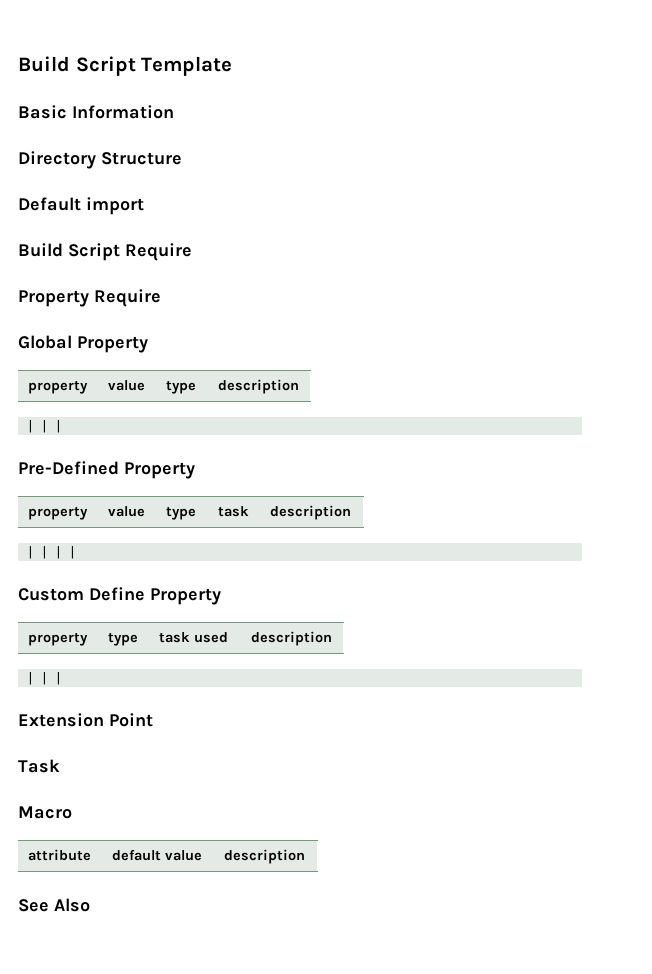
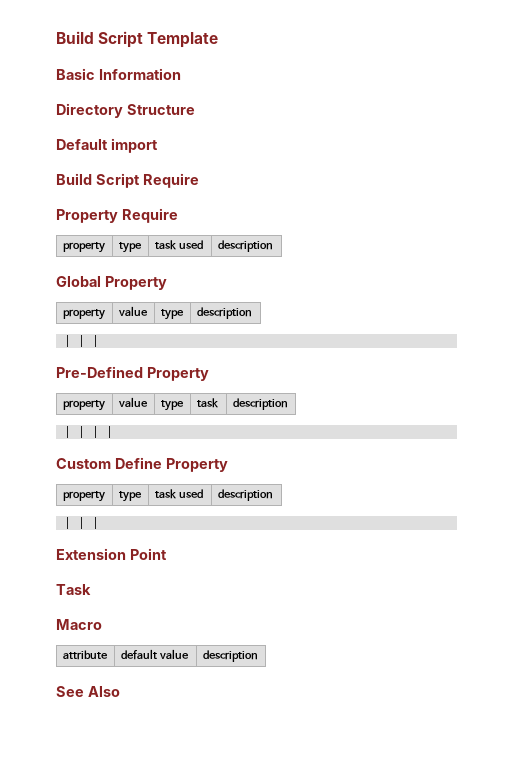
  Property Require
+ property | type | task used | description

